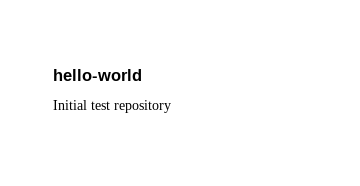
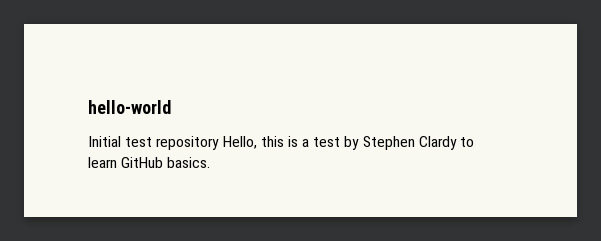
- Initial test repository
+ Initial test repository Hello, this is a test by Stephen Clardy to learn GitHub basics.

